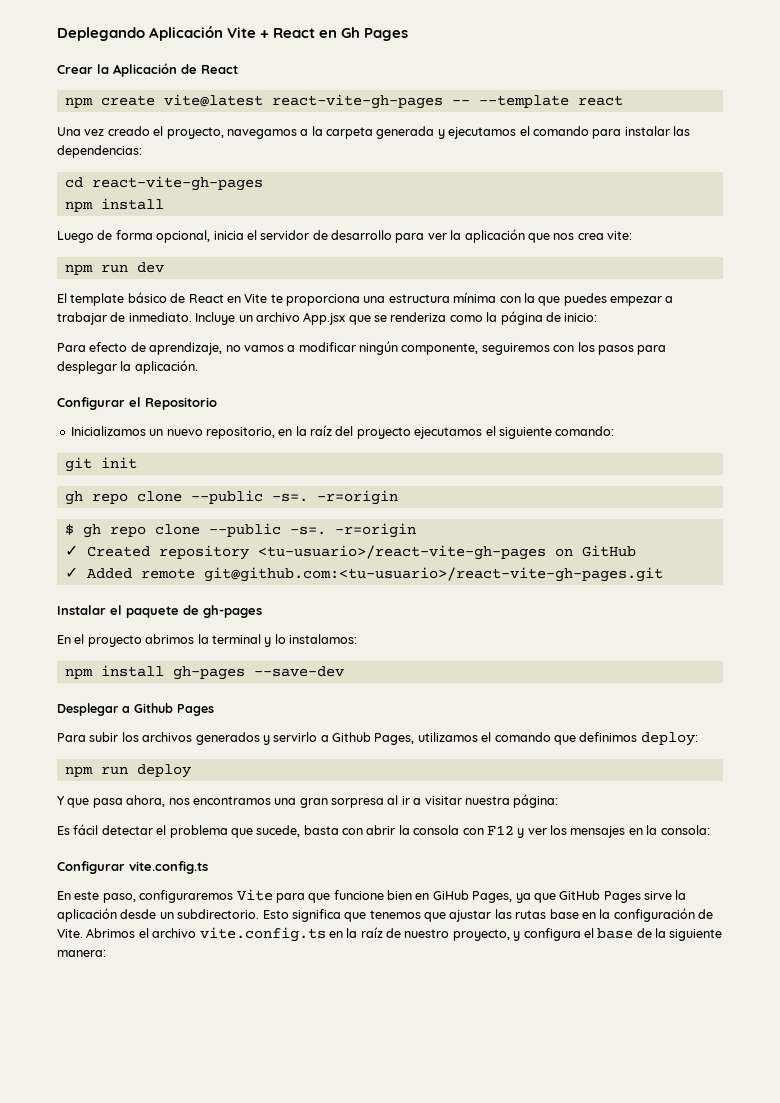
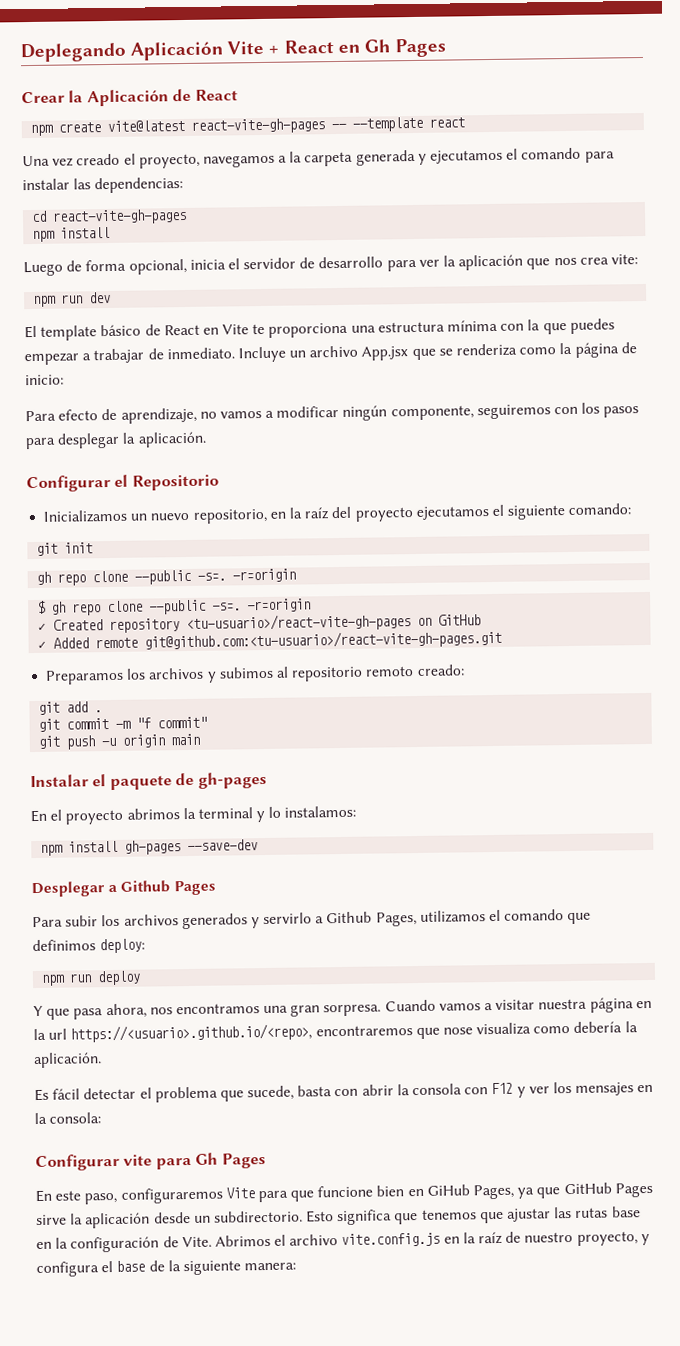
+ Preparamos los archivos y subimos al repositorio remoto creado:
+ git add .
+ git commit -m "f commit"
+ git push -u origin main
- Y que pasa ahora, nos encontramos una gran sorpresa al ir a visitar nuestra página:
+ Y que pasa ahora, nos encontramos una gran sorpresa. Cuando vamos a visitar nuestra página en la url https://<usuario>.github.io/<repo>, encontraremos que nose visualiza como debería la aplicación.
- Configurar vite.config.ts
+ Configurar vite para Gh Pages
- Abrimos el archivo vite.config.ts en la raíz de nuestro proyecto, y configura el base de la siguiente manera:
+ Abrimos el archivo vite.config.js en la raíz de nuestro proyecto, y configura el base de la siguiente manera:

